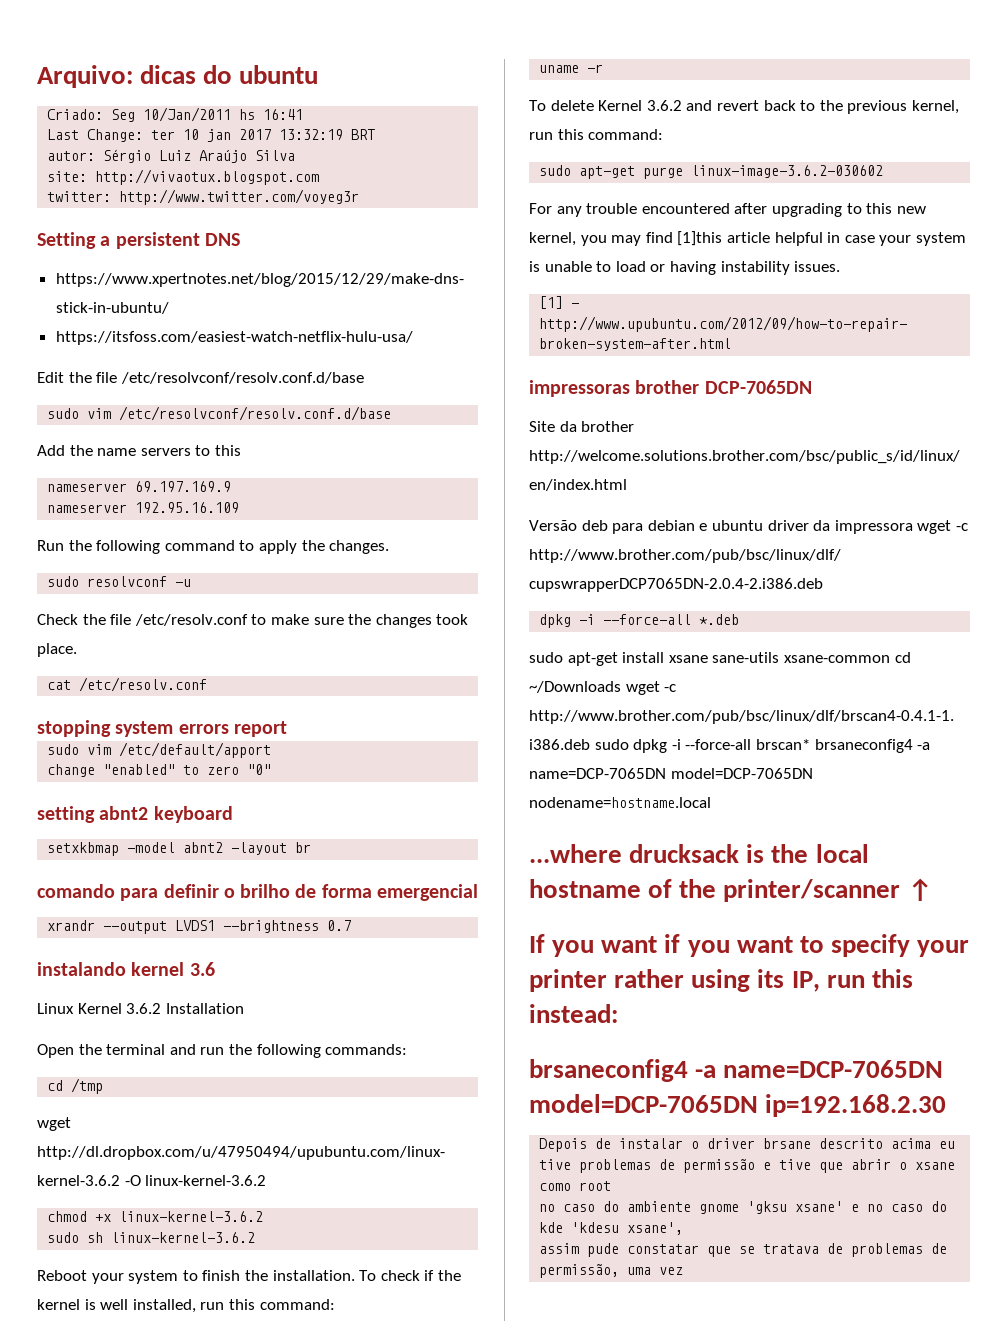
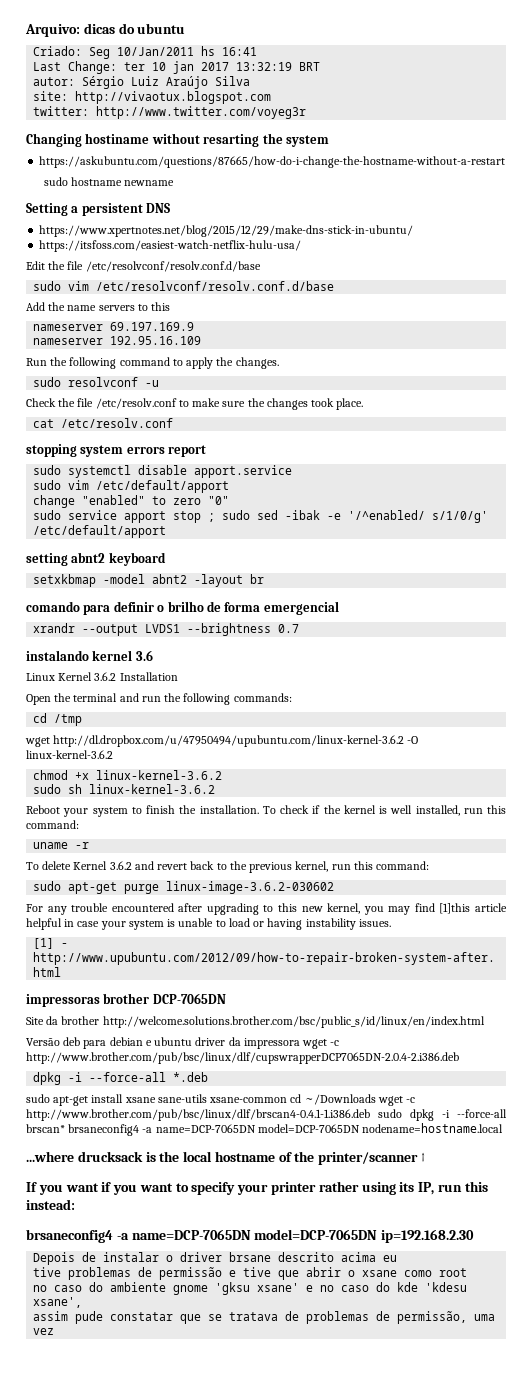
+ Changing hostiname without resarting the system
+ https://askubuntu.com/questions/87665/how-do-i-change-the-hostname-without-a-restart
+ sudo hostname newname
+ sudo systemctl disable apport.service
+ sudo service apport stop ; sudo sed -ibak -e '/^enabled/ s/1/0/g' /etc/default/apport

